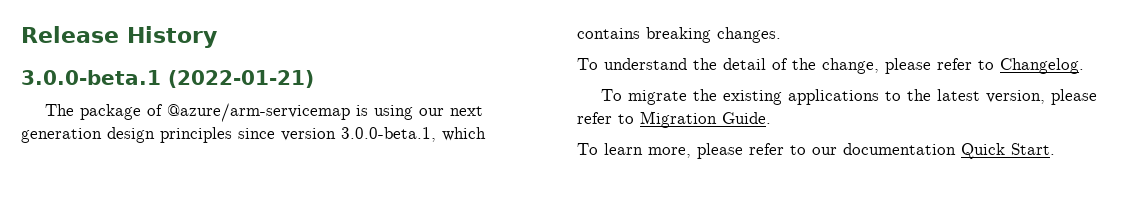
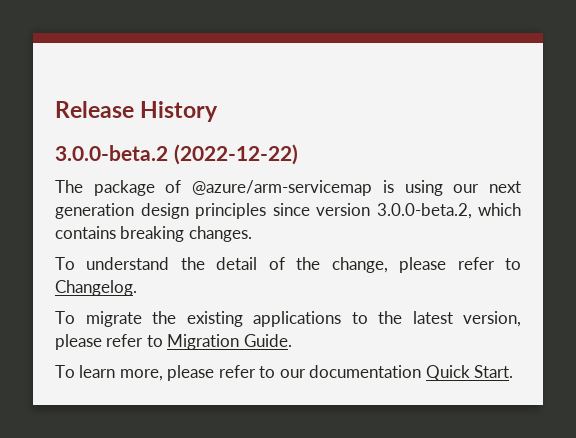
- 3.0.0-beta.1 (2022-01-21)
+ 3.0.0-beta.2 (2022-12-22)
- The package of @azure/arm-servicemap is using our next generation design principles since version 3.0.0-beta.1, which contains breaking changes.
+ The package of @azure/arm-servicemap is using our next generation design principles since version 3.0.0-beta.2, which contains breaking changes.

